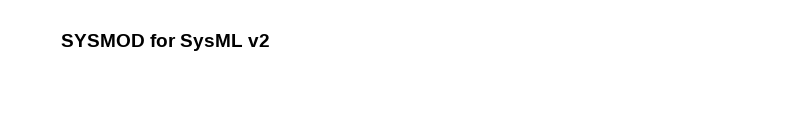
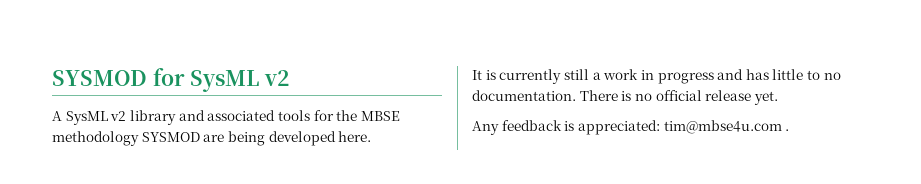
+ A SysML v2 library and associated tools for the MBSE methodology SYSMOD are being developed here.
+ It is currently still a work in progress and has little to no documentation. There is no official release yet.
+ Any feedback is appreciated: tim@mbse4u.com .

